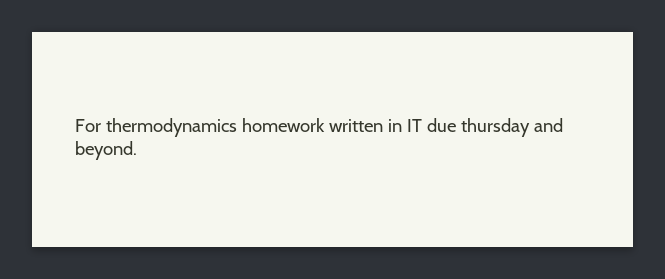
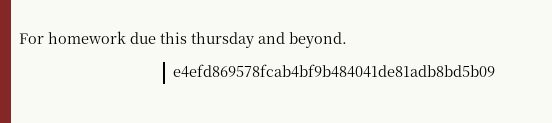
- For thermodynamics homework written in IT due thursday and beyond.
+ For homework due this thursday and beyond.
+ e4efd869578fcab4bf9b484041de81adb8bd5b09

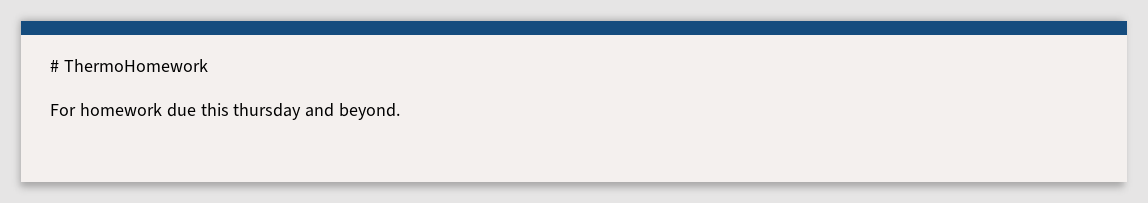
+ # ThermoHomework
- e4efd869578fcab4bf9b484041de81adb8bd5b09

